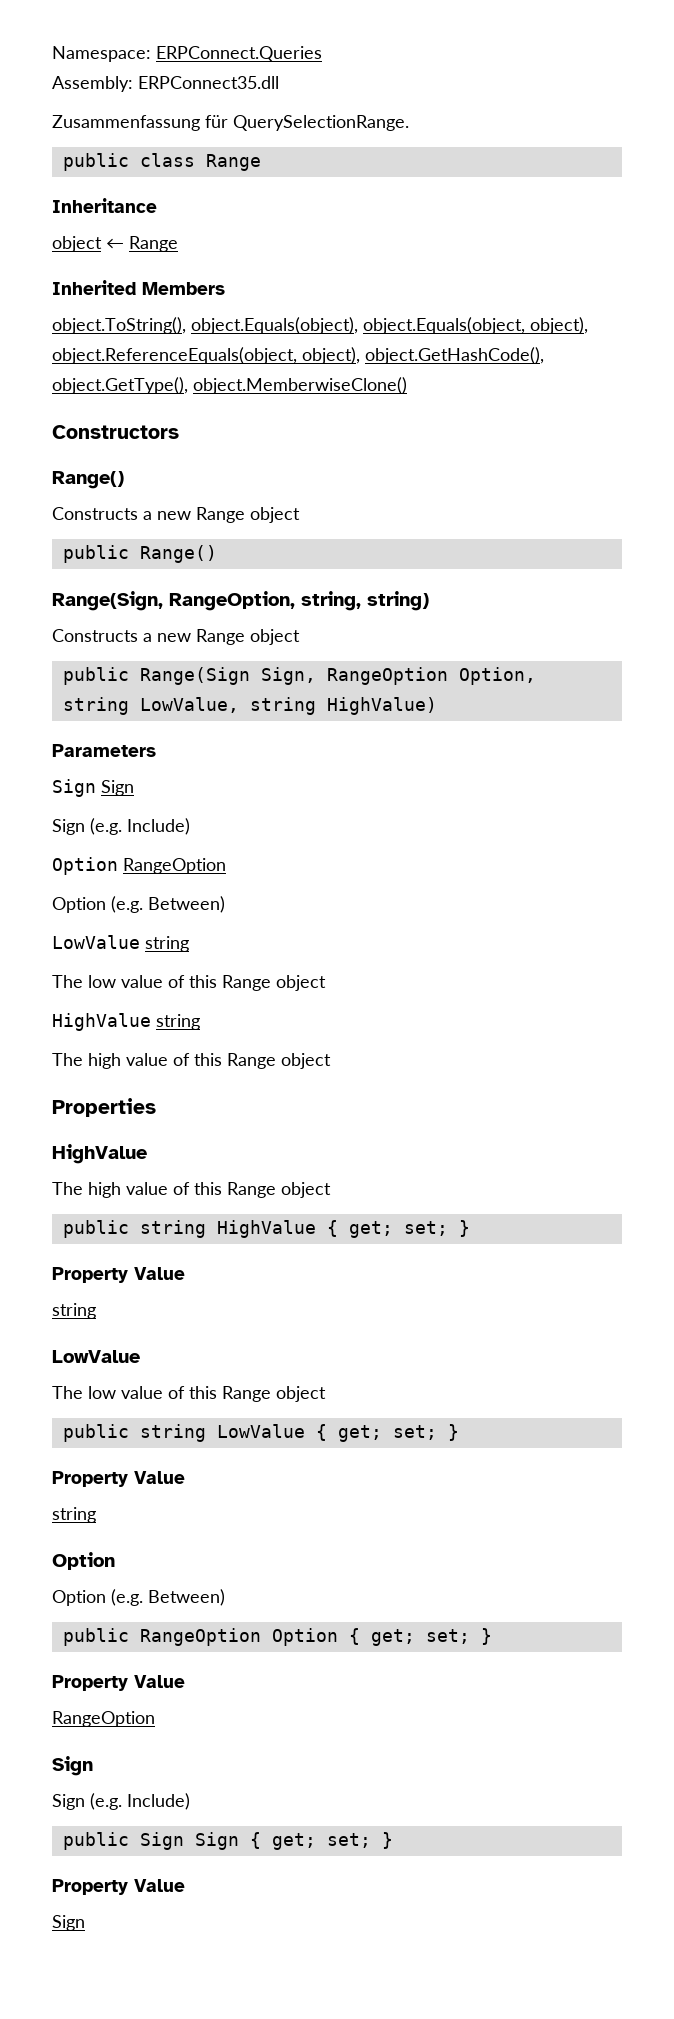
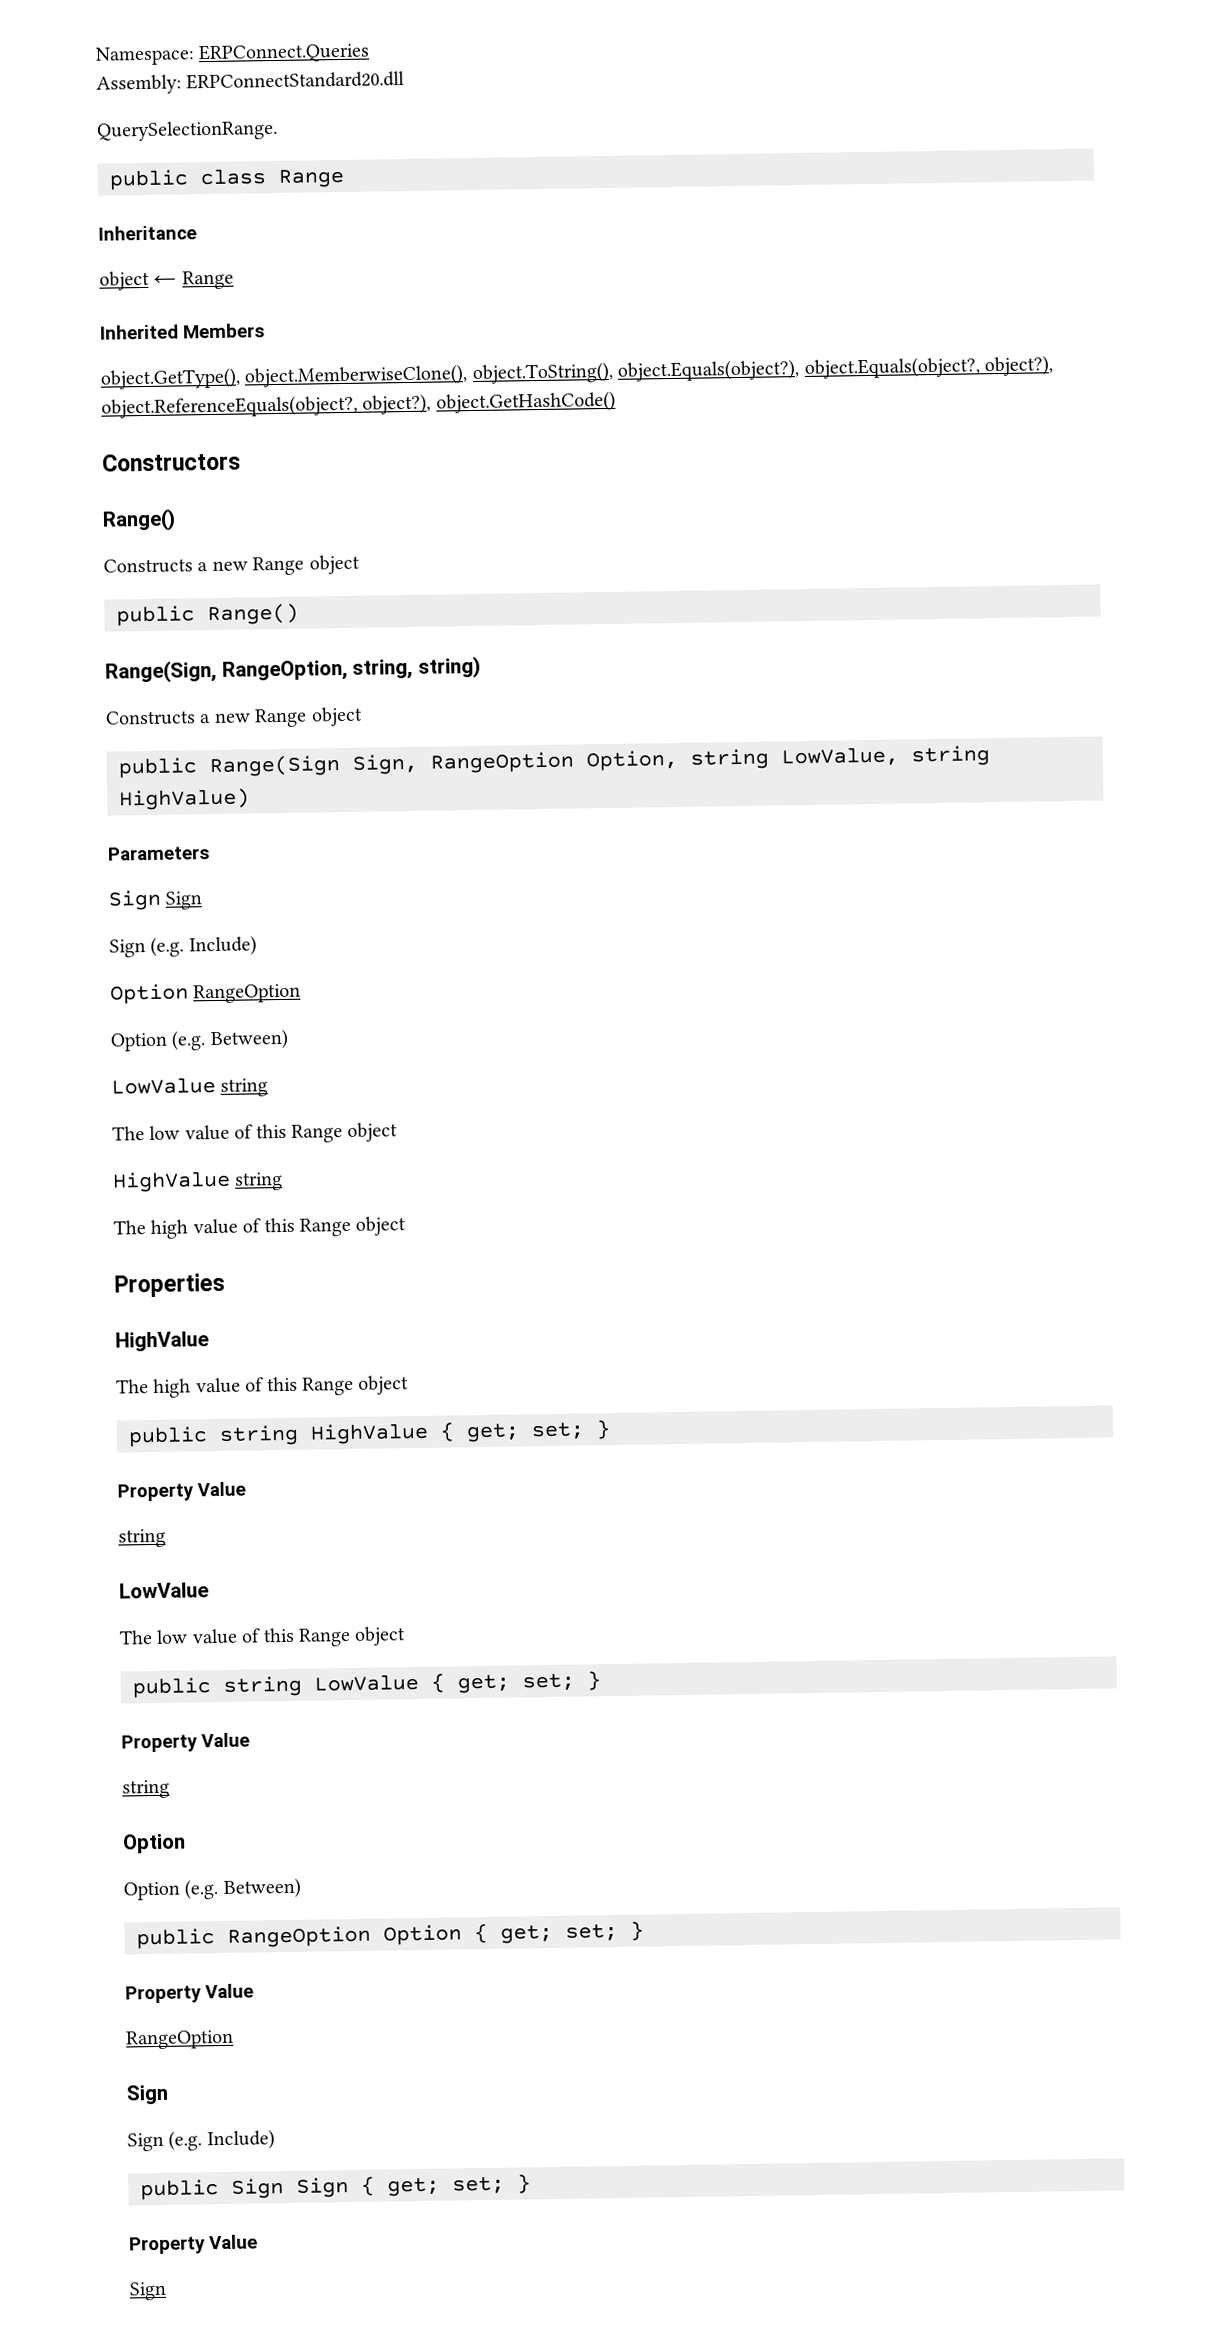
- Assembly: ERPConnect35.dll
- Zusammenfassung für QuerySelectionRange.
+ Assembly: ERPConnectStandard20.dll
+ QuerySelectionRange.
- object.ToString(), object.Equals(object), object.Equals(object, object), object.ReferenceEquals(object, object), object.GetHashCode(), object.GetType(), object.MemberwiseClone()
+ object.GetType(), object.MemberwiseClone(), object.ToString(), object.Equals(object?), object.Equals(object?, object?), object.ReferenceEquals(object?, object?), object.GetHashCode()

